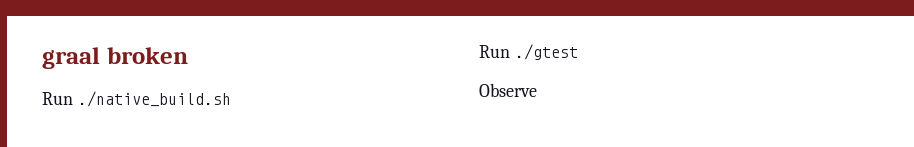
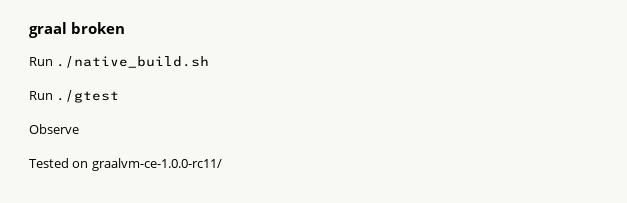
+ Tested on graalvm-ce-1.0.0-rc11/

